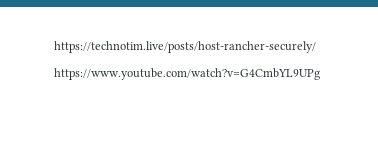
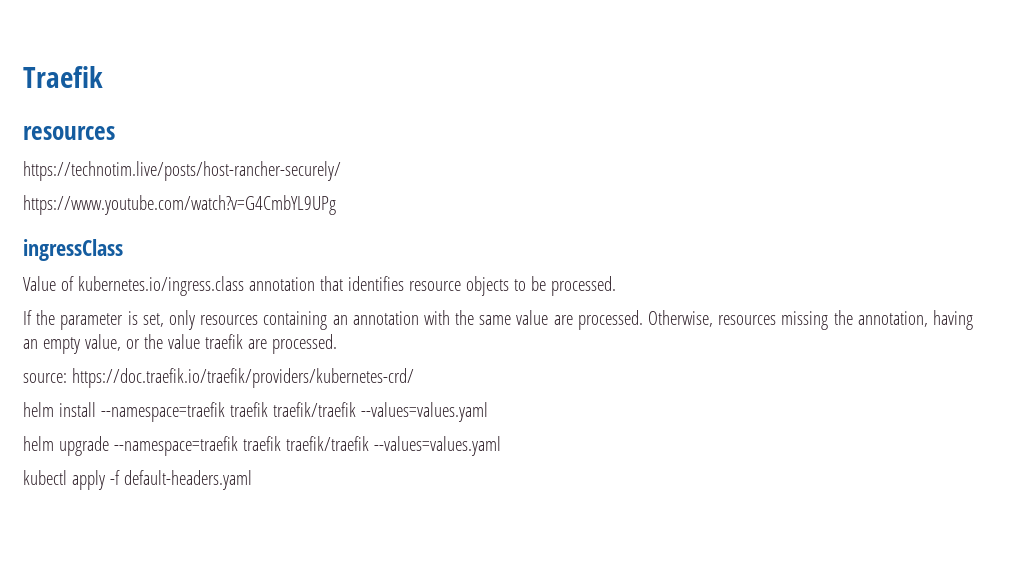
+ Traefik
+ resources
+ ingressClass
+ Value of kubernetes.io/ingress.class annotation that identifies resource objects to be processed.
+ If the parameter is set, only resources containing an annotation with the same value are processed. Otherwise, resources missing the annotation, having an empty value, or the value traefik are processed.
+ source: https://doc.traefik.io/traefik/providers/kubernetes-crd/
+ helm install --namespace=traefik traefik traefik/traefik --values=values.yaml
+ helm upgrade --namespace=traefik traefik traefik/traefik --values=values.yaml
+ kubectl apply -f default-headers.yaml

